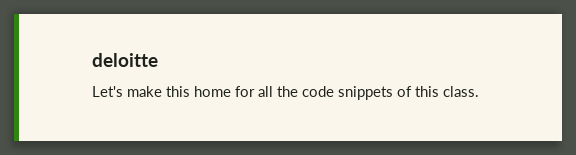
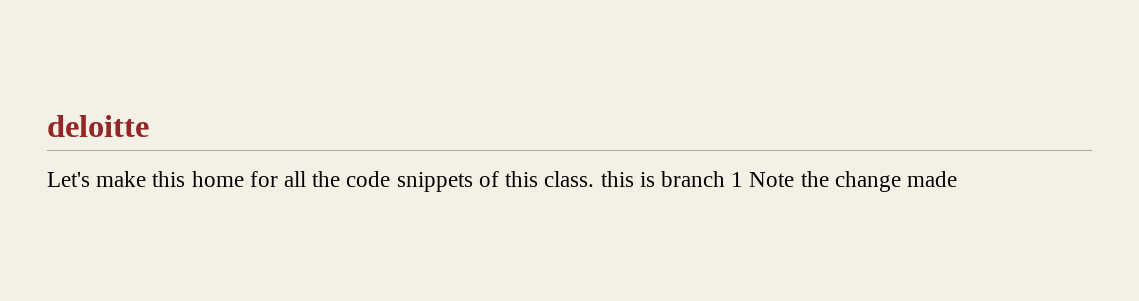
- Let's make this home for all the code snippets of this class.
+ Let's make this home for all the code snippets of this class. this is branch 1 Note the change made

